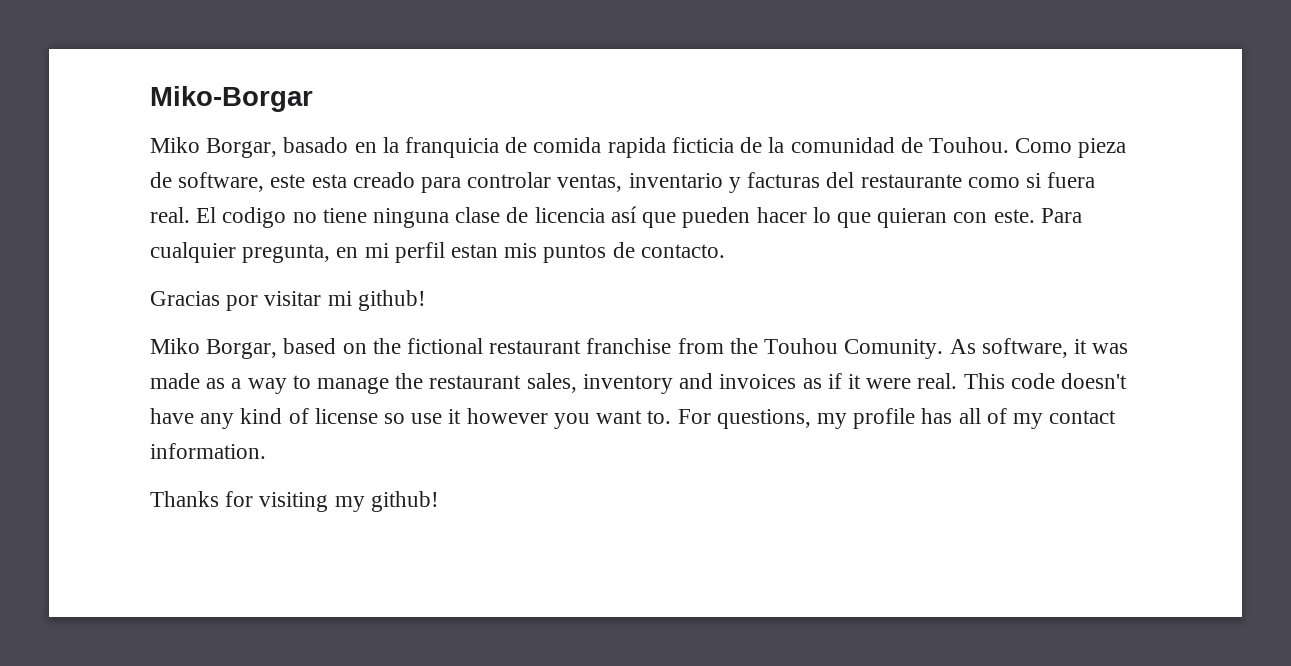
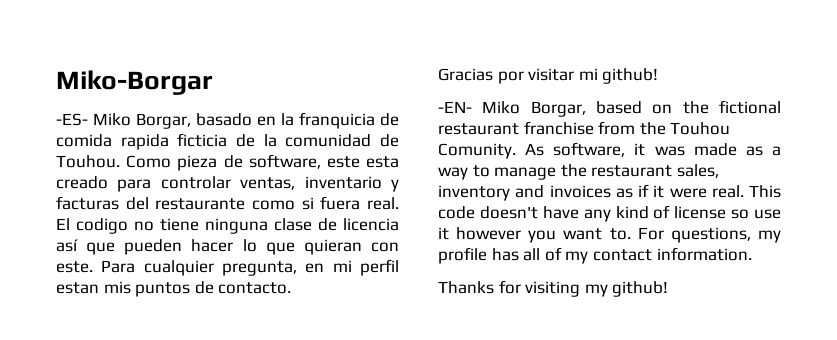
- Miko Borgar, basado en la franquicia de comida rapida ficticia de la comunidad de Touhou.
+ -ES- Miko Borgar, basado en la franquicia de comida rapida ficticia de la comunidad de Touhou.
- Miko Borgar, based on the fictional restaurant franchise from the Touhou Comunity.
+ -EN- Miko Borgar, based on the fictional restaurant franchise from the Touhou Comunity.

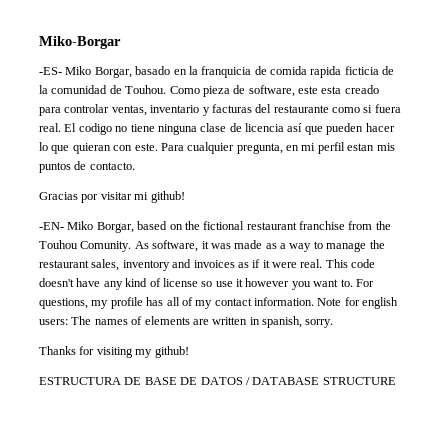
+ Note for english users: The names of elements are written in spanish, sorry.
+ ESTRUCTURA DE BASE DE DATOS / DATABASE STRUCTURE

